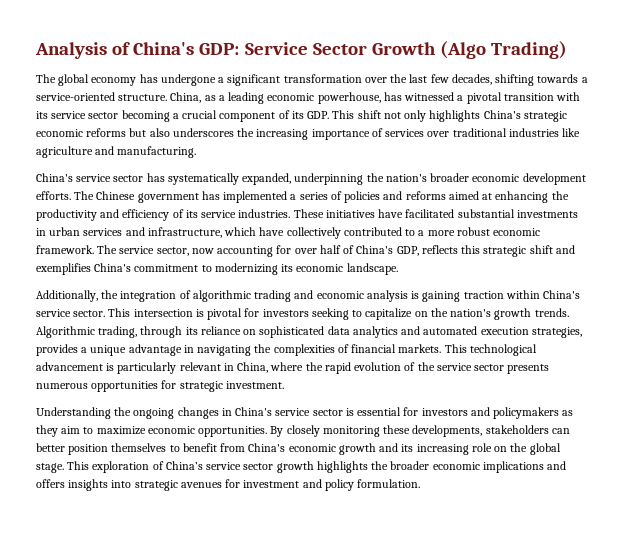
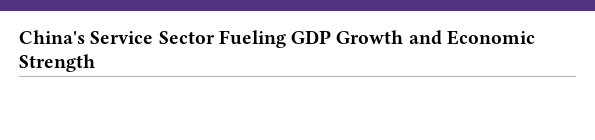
- Analysis of China's GDP: Service Sector Growth (Algo Trading)
- The global economy has undergone a significant transformation over the last few decades, shifting towards a service-oriented structure. China, as a leading economic powerhouse, has witnessed a pivotal transition with its service sector becoming a crucial component of its GDP. This shift not only highlights China's strategic economic reforms but also underscores the increasing importance of services over traditional industries like agriculture and manufacturing.
- China's service sector has systematically expanded, underpinning the nation's broader economic development efforts. The Chinese government has implemented a series of policies and reforms aimed at enhancing the productivity and efficiency of its service industries. These initiatives have facilitated substantial investments in urban services and infrastructure, which have collectively contributed to a more robust economic framework. The service sector, now accounting for over half of China's GDP, reflects this strategic shift and exemplifies China's commitment to modernizing its economic landscape.
- Additionally, the integration of algorithmic trading and economic analysis is gaining traction within China's service sector. This intersection is pivotal for investors seeking to capitalize on the nation's growth trends. Algorithmic trading, through its reliance on sophisticated data analytics and automated execution strategies, provides a unique advantage in navigating the complexities of financial markets. This technological advancement is particularly relevant in China, where the rapid evolution of the service sector presents numerous opportunities for strategic investment.
- Understanding the ongoing changes in China's service sector is essential for investors and policymakers as they aim to maximize economic opportunities. By closely monitoring these developments, stakeholders can better position themselves to benefit from China's economic growth and its increasing role on the global stage. This exploration of China’s service sector growth highlights the broader economic implications and offers insights into strategic avenues for investment and policy formulation.
+ China's Service Sector Fueling GDP Growth and Economic Strength

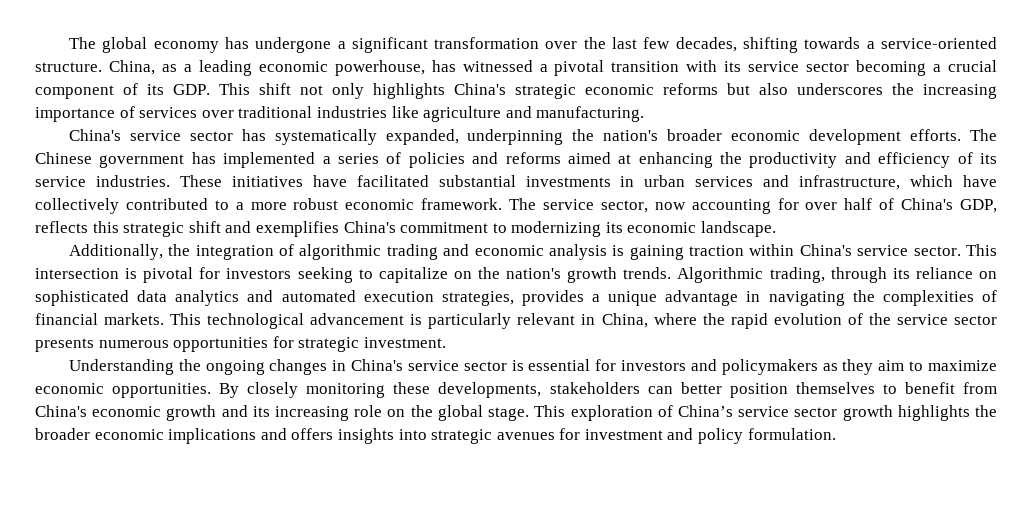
- China's Service Sector Fueling GDP Growth and Economic Strength
+ The global economy has undergone a significant transformation over the last few decades, shifting towards a service-oriented structure. China, as a leading economic powerhouse, has witnessed a pivotal transition with its service sector becoming a crucial component of its GDP. This shift not only highlights China's strategic economic reforms but also underscores the increasing importance of services over traditional industries like agriculture and manufacturing.
+ China's service sector has systematically expanded, underpinning the nation's broader economic development efforts. The Chinese government has implemented a series of policies and reforms aimed at enhancing the productivity and efficiency of its service industries. These initiatives have facilitated substantial investments in urban services and infrastructure, which have collectively contributed to a more robust economic framework. The service sector, now accounting for over half of China's GDP, reflects this strategic shift and exemplifies China's commitment to modernizing its economic landscape.
+ Additionally, the integration of algorithmic trading and economic analysis is gaining traction within China's service sector. This intersection is pivotal for investors seeking to capitalize on the nation's growth trends. Algorithmic trading, through its reliance on sophisticated data analytics and automated execution strategies, provides a unique advantage in navigating the complexities of financial markets. This technological advancement is particularly relevant in China, where the rapid evolution of the service sector presents numerous opportunities for strategic investment.
+ Understanding the ongoing changes in China's service sector is essential for investors and policymakers as they aim to maximize economic opportunities. By closely monitoring these developments, stakeholders can better position themselves to benefit from China's economic growth and its increasing role on the global stage. This exploration of China’s service sector growth highlights the broader economic implications and offers insights into strategic avenues for investment and policy formulation.

